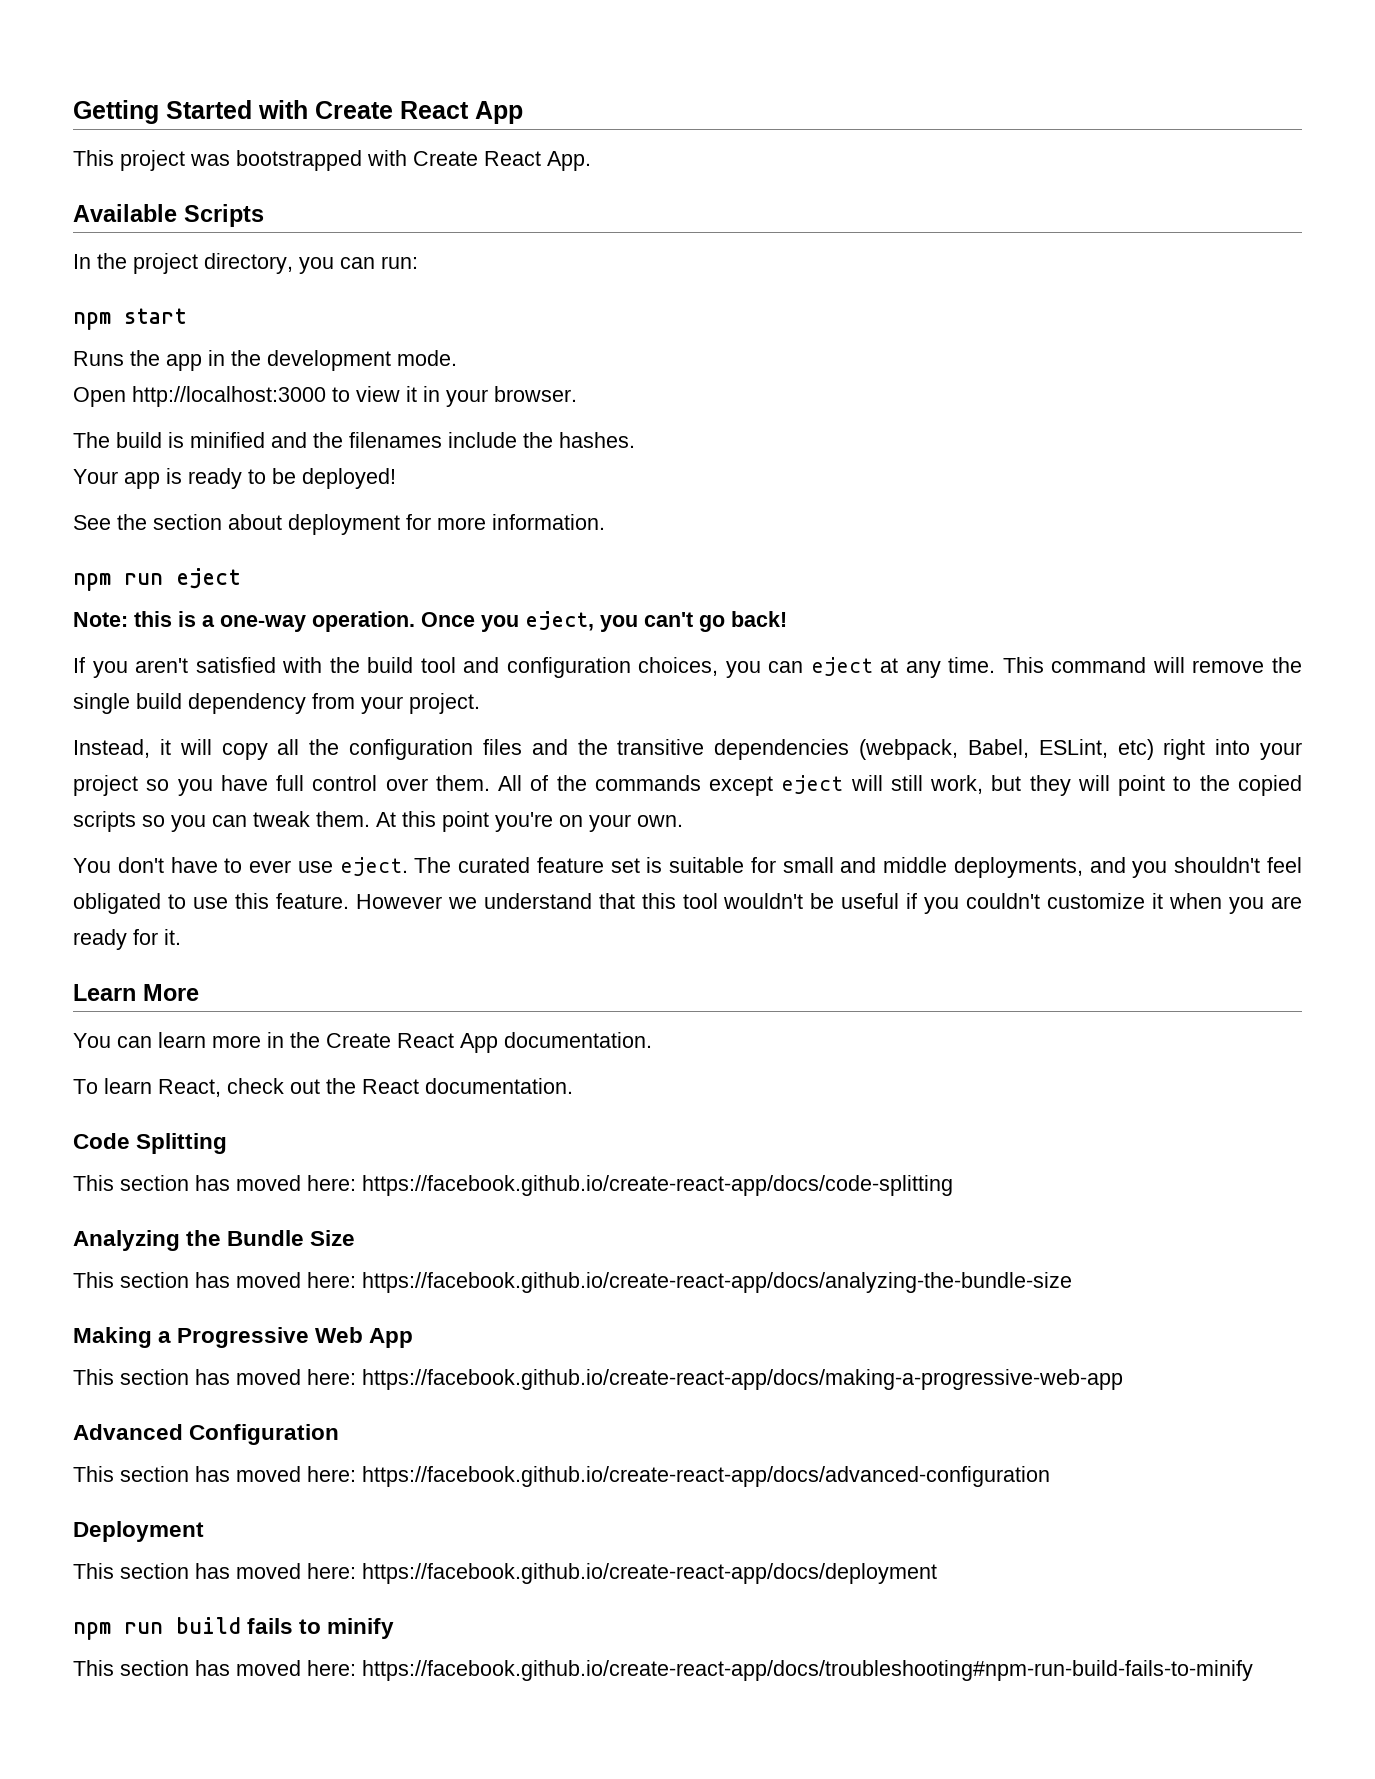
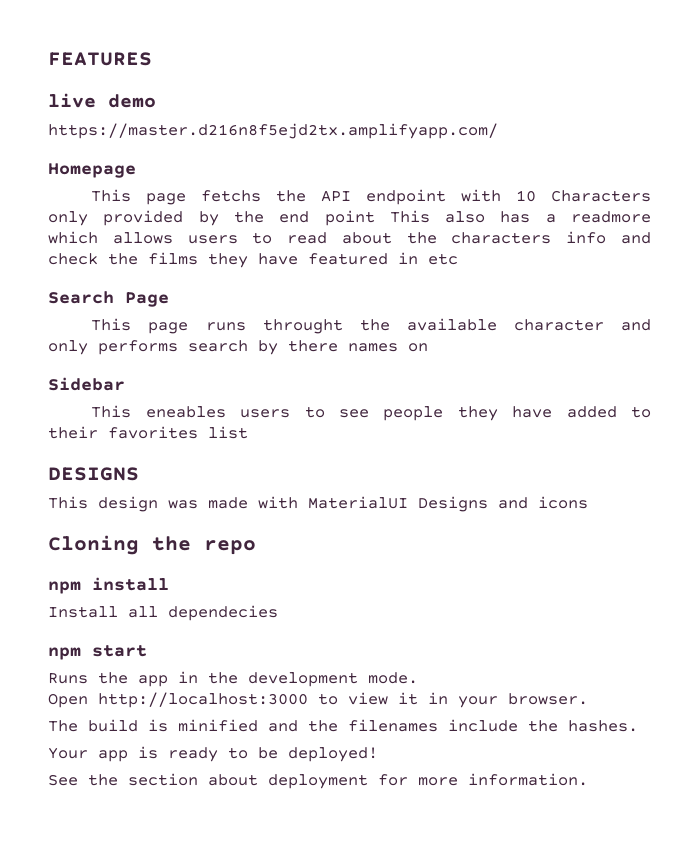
- Getting Started with Create React App
- This project was bootstrapped with Create React App.
- Available Scripts
- In the project directory, you can run:
+ FEATURES
+ live demo
+ https://master.d216n8f5ejd2tx.amplifyapp.com/
+ Homepage
+ This page fetchs the API endpoint with 10 Characters only provided by the end point This also has a readmore which allows users to read about the characters info and check the films they have featured in etc
+ Search Page
+ This page runs throught the available character and only performs search by there names on
+ Sidebar
+ This eneables users to see people they have added to their favorites list
+ DESIGNS
+ This design was made with MaterialUI Designs and icons
+ Cloning the repo
+ npm install
+ Install all dependecies
- npm run eject
- Note: this is a one-way operation. Once you eject, you can't go back!
- If you aren't satisfied with the build tool and configuration choices, you can eject at any time. This command will remove the single build dependency from your project.
- Instead, it will copy all the configuration files and the transitive dependencies (webpack, Babel, ESLint, etc) right into your project so you have full control over them. All of the commands except eject will still work, but they will point to the copied scripts so you can tweak them. At this point you're on your own.
- You don't have to ever use eject. The curated feature set is suitable for small and middle deployments, and you shouldn't feel obligated to use this feature. However we understand that this tool wouldn't be useful if you couldn't customize it when you are ready for it.
- Learn More
- You can learn more in the Create React App documentation.
- To learn React, check out the React documentation.
- Code Splitting
- This section has moved here: https://facebook.github.io/create-react-app/docs/code-splitting
- Analyzing the Bundle Size
- This section has moved here: https://facebook.github.io/create-react-app/docs/analyzing-the-bundle-size
- Making a Progressive Web App
- This section has moved here: https://facebook.github.io/create-react-app/docs/making-a-progressive-web-app
- Advanced Configuration
- This section has moved here: https://facebook.github.io/create-react-app/docs/advanced-configuration
- Deployment
- This section has moved here: https://facebook.github.io/create-react-app/docs/deployment
- npm run build fails to minify
- This section has moved here: https://facebook.github.io/create-react-app/docs/troubleshooting#npm-run-build-fails-to-minify

